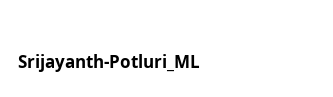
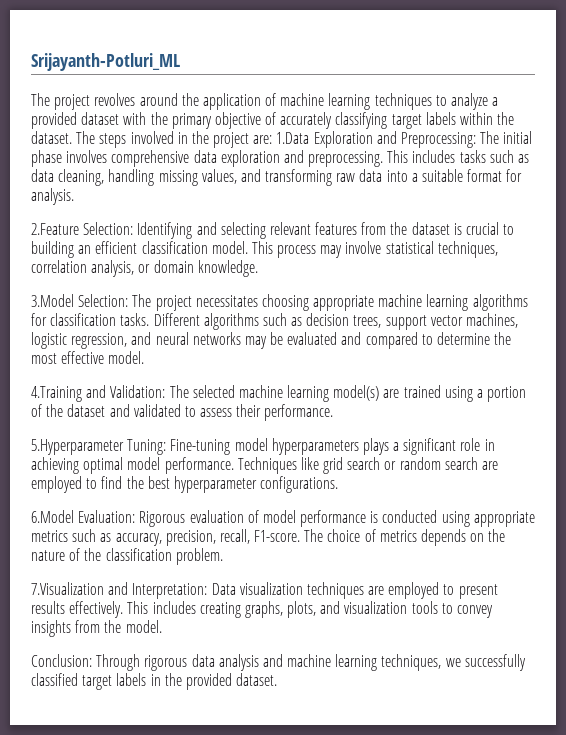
+ The project revolves around the application of machine learning techniques to analyze a provided dataset with the primary objective of accurately classifying target labels within the dataset. The steps involved in the project are: 1.Data Exploration and Preprocessing: The initial phase involves comprehensive data exploration and preprocessing. This includes tasks such as data cleaning, handling missing values, and transforming raw data into a suitable format for analysis.
+ 2.Feature Selection: Identifying and selecting relevant features from the dataset is crucial to building an efficient classification model. This process may involve statistical techniques, correlation analysis, or domain knowledge.
+ 3.Model Selection: The project necessitates choosing appropriate machine learning algorithms for classification tasks. Different algorithms such as decision trees, support vector machines, logistic regression, and neural networks may be evaluated and compared to determine the most effective model.
+ 4.Training and Validation: The selected machine learning model(s) are trained using a portion of the dataset and validated to assess their performance.
+ 5.Hyperparameter Tuning: Fine-tuning model hyperparameters plays a significant role in achieving optimal model performance. Techniques like grid search or random search are employed to find the best hyperparameter configurations.
+ 6.Model Evaluation: Rigorous evaluation of model performance is conducted using appropriate metrics such as accuracy, precision, recall, F1-score. The choice of metrics depends on the nature of the classification problem.
+ 7.Visualization and Interpretation: Data visualization techniques are employed to present results effectively. This includes creating graphs, plots, and visualization tools to convey insights from the model.
+ Conclusion: Through rigorous data analysis and machine learning techniques, we successfully classified target labels in the provided dataset.

